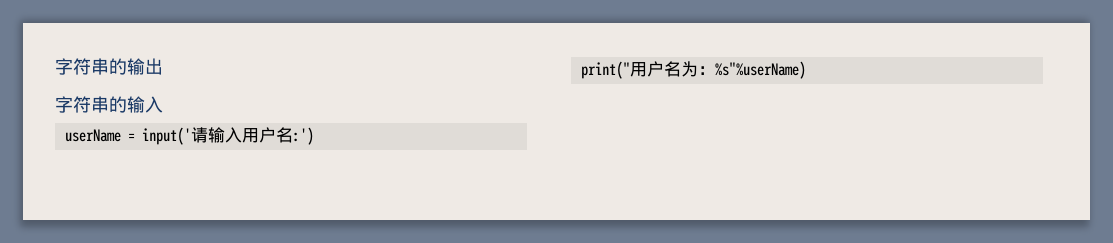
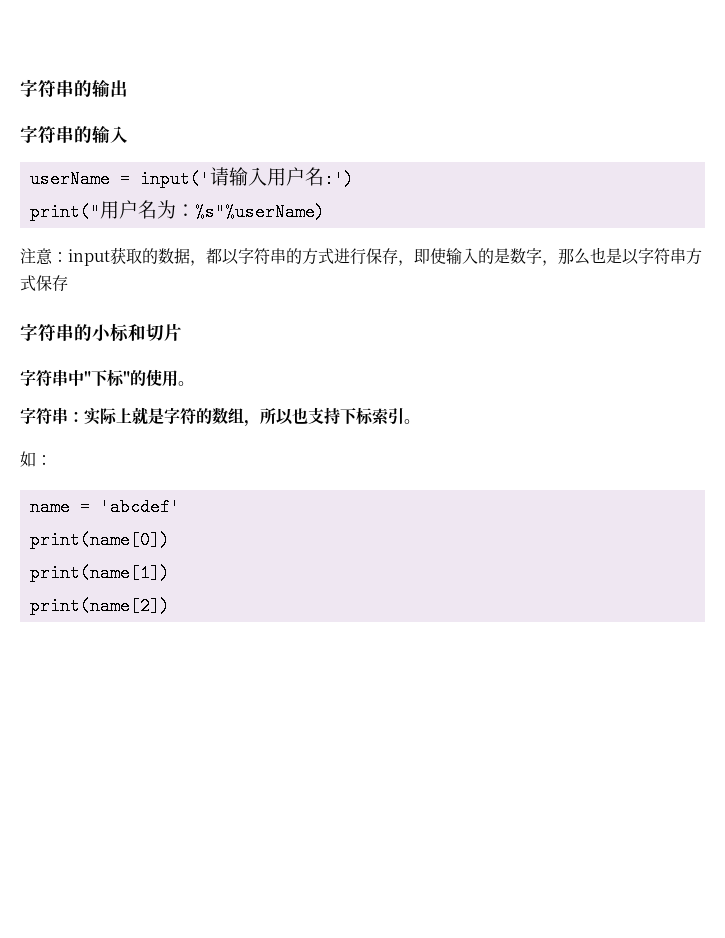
+ 注意：input获取的数据，都以字符串的方式进行保存，即使输入的是数字，那么也是以字符串方式保存
+ 字符串的小标和切片
+ 字符串中"下标"的使用。
+ 字符串：实际上就是字符的数组，所以也支持下标索引。
+ 如：
+ name = 'abcdef'
+ print(name[0])
+ print(name[1])
+ print(name[2])

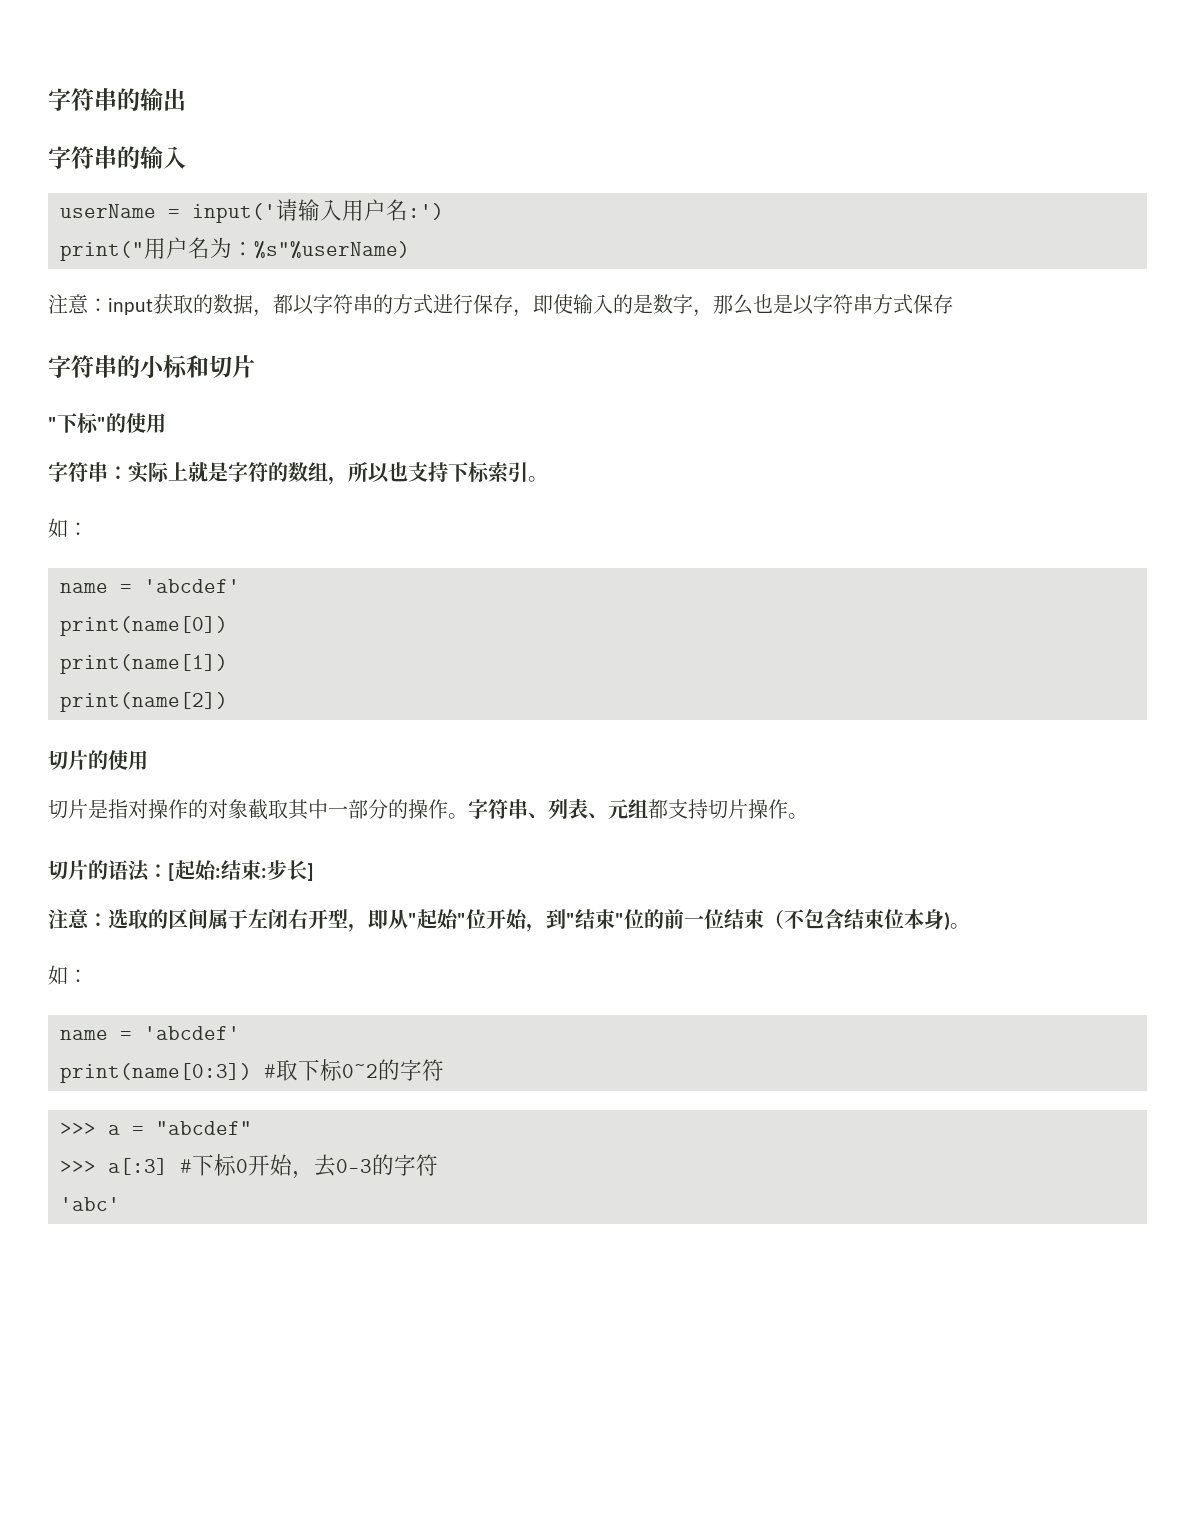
- 字符串中"下标"的使用。
+ "下标"的使用
+ 切片的使用
+ 切片是指对操作的对象截取其中一部分的操作。字符串、列表、元组都支持切片操作。
+ 切片的语法：[起始:结束:步长]
+ 注意：选取的区间属于左闭右开型，即从"起始"位开始，到"结束"位的前一位结束（不包含结束位本身)。
+ 如：
+ name = 'abcdef'
+ print(name[0:3]) #取下标0~2的字符
+ >>> a = "abcdef"
+ >>> a[:3] #下标0开始，去0-3的字符
+ 'abc'

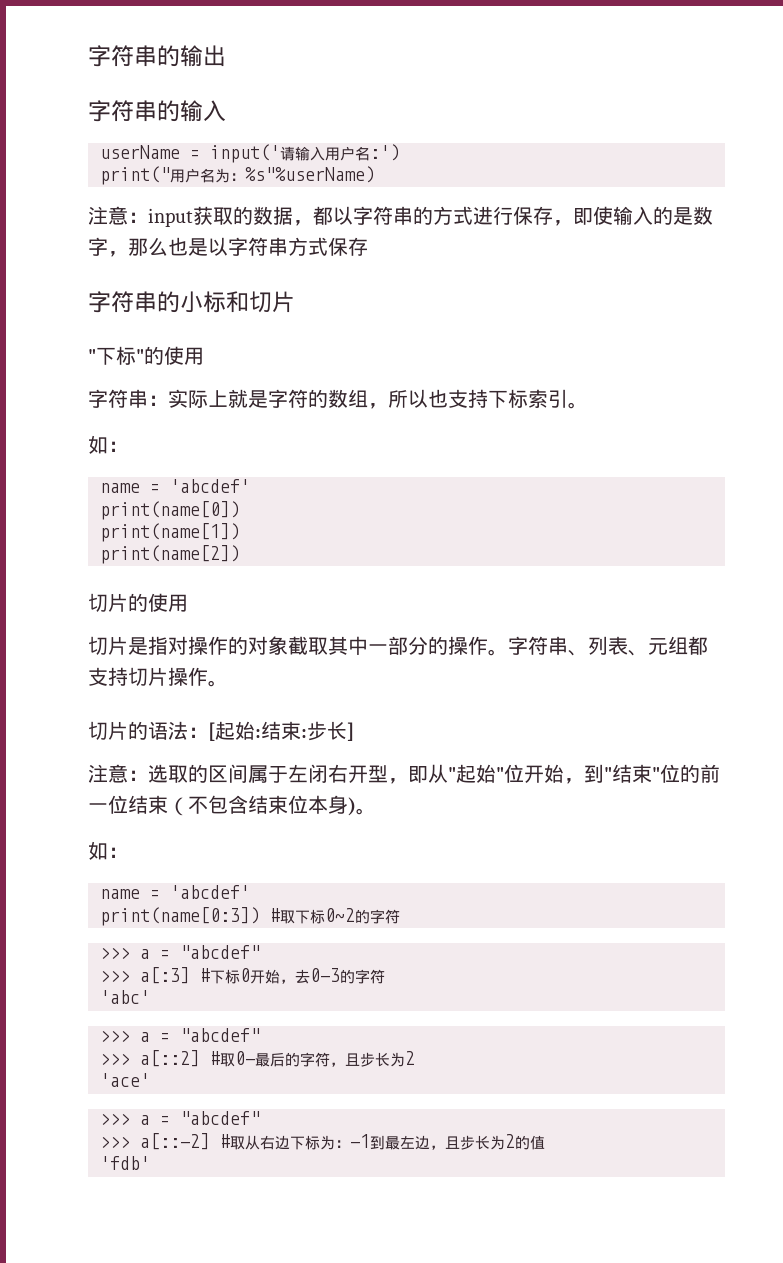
  'abc'
+ >>> a = "abcdef"
+ >>> a[::2] #取0-最后的字符，且步长为2
+ 'ace'
+ >>> a = "abcdef"
+ >>> a[::-2] #取从右边下标为：-1到最左边，且步长为2的值
+ 'fdb'

